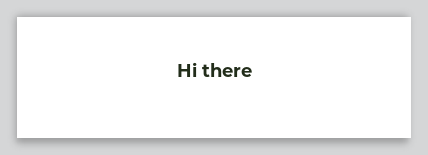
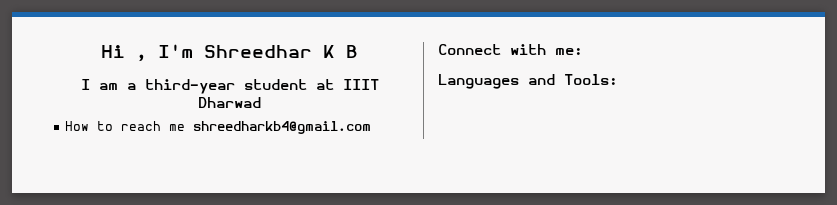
- Hi there
+ Hi , I'm Shreedhar K B
+ I am a third-year student at IIIT Dharwad
+ How to reach me shreedharkb4@gmail.com
+ Connect with me:
+ Languages and Tools:

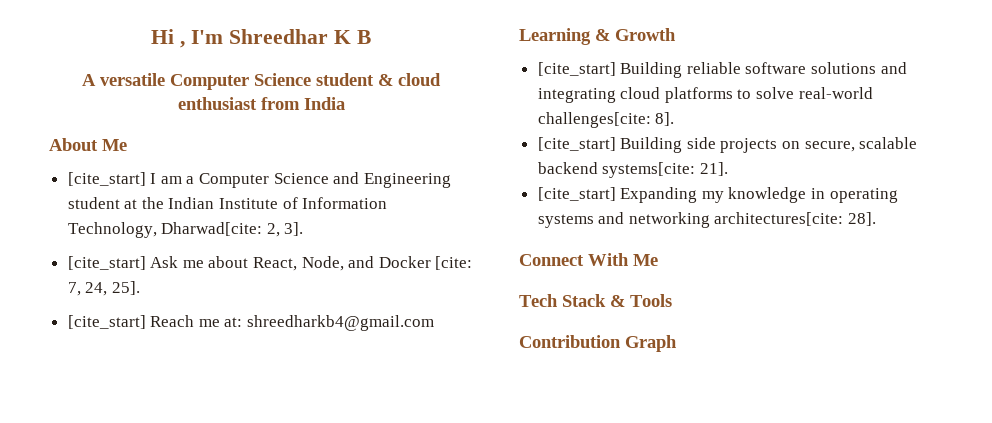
- I am a third-year student at IIIT Dharwad
- How to reach me shreedharkb4@gmail.com
- Connect with me:
- Languages and Tools:
+ A versatile Computer Science student & cloud enthusiast from India
+ About Me
+ [cite_start] I am a Computer Science and Engineering student at the Indian Institute of Information Technology, Dharwad[cite: 2, 3].
+ [cite_start] Ask me about React, Node, and Docker [cite: 7, 24, 25].
+ [cite_start] Reach me at: shreedharkb4@gmail.com
+ Learning & Growth
+ [cite_start] Building reliable software solutions and integrating cloud platforms to solve real-world challenges[cite: 8].
+ [cite_start] Building side projects on secure, scalable backend systems[cite: 21].
+ [cite_start] Expanding my knowledge in operating systems and networking architectures[cite: 28].
+ Connect With Me
+ Tech Stack & Tools
+ Contribution Graph

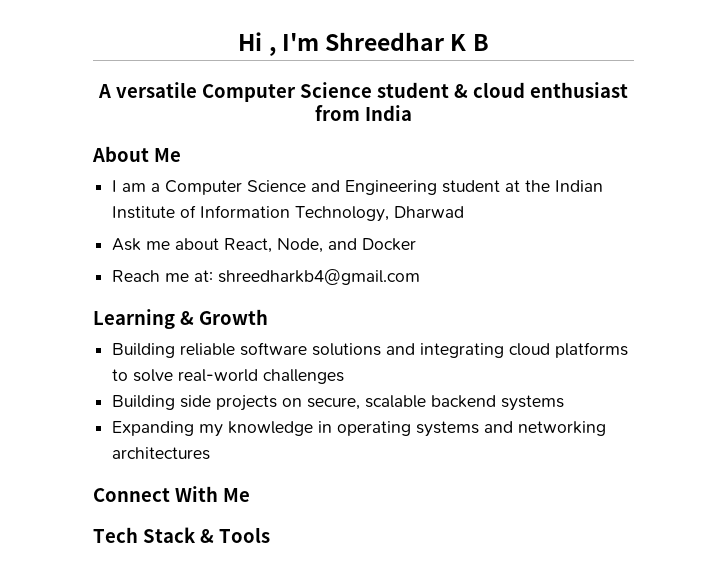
- [cite_start] I am a Computer Science and Engineering student at the Indian Institute of Information Technology, Dharwad[cite: 2, 3].
- [cite_start] Ask me about React, Node, and Docker [cite: 7, 24, 25].
- [cite_start] Reach me at: shreedharkb4@gmail.com
+ I am a Computer Science and Engineering student at the Indian Institute of Information Technology, Dharwad
+ Ask me about React, Node, and Docker
+ Reach me at: shreedharkb4@gmail.com
- [cite_start] Building reliable software solutions and integrating cloud platforms to solve real-world challenges[cite: 8].
- [cite_start] Building side projects on secure, scalable backend systems[cite: 21].
- [cite_start] Expanding my knowledge in operating systems and networking architectures[cite: 28].
+ Building reliable software solutions and integrating cloud platforms to solve real-world challenges
+ Building side projects on secure, scalable backend systems
+ Expanding my knowledge in operating systems and networking architectures
- Contribution Graph

